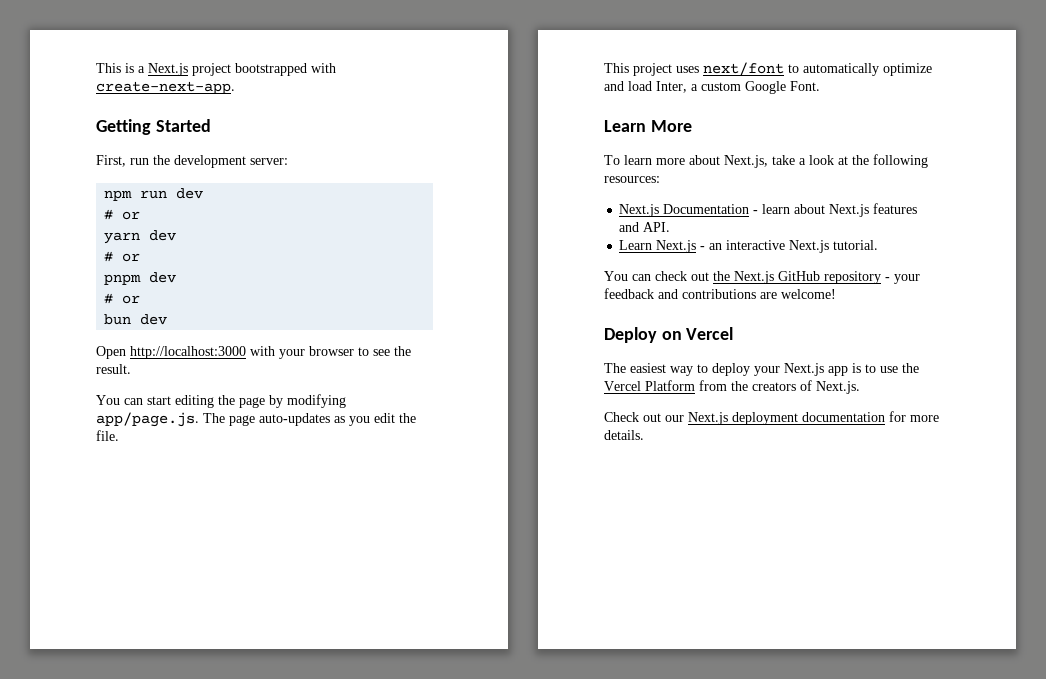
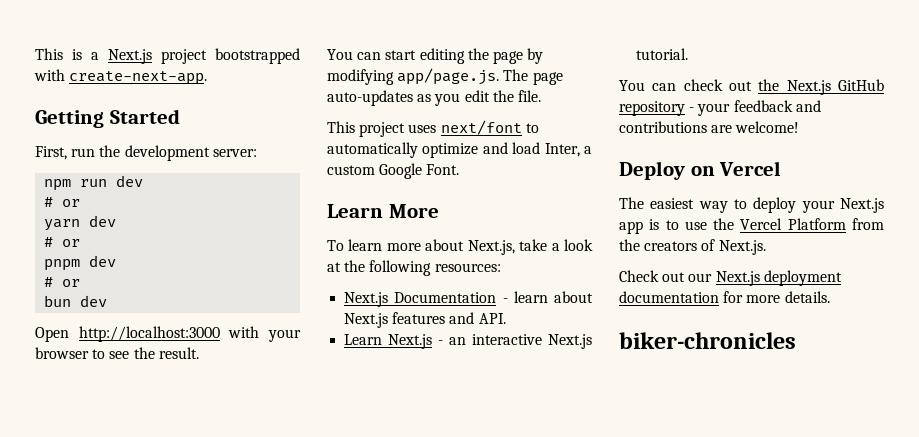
+ biker-chronicles

